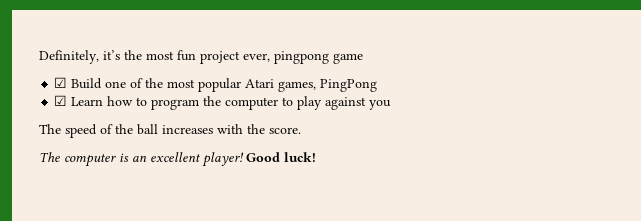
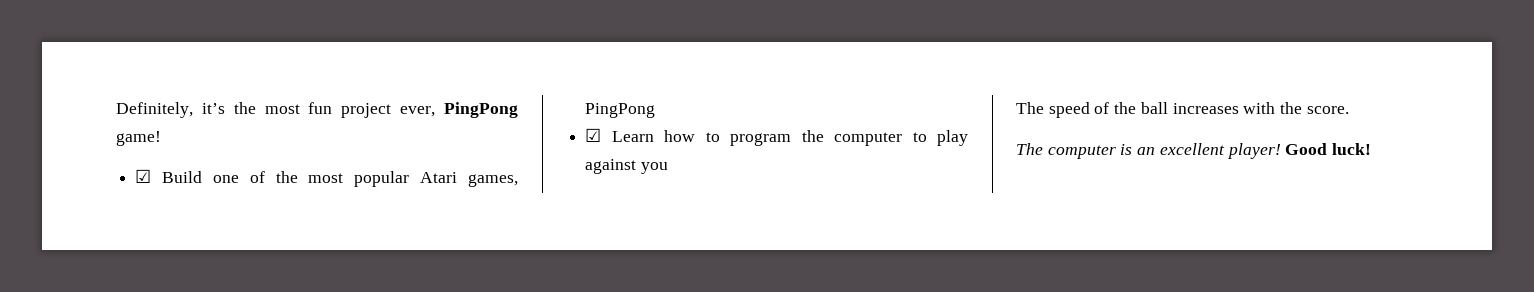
- Definitely, it’s the most fun project ever, pingpong game
+ Definitely, it’s the most fun project ever, PingPong game!

